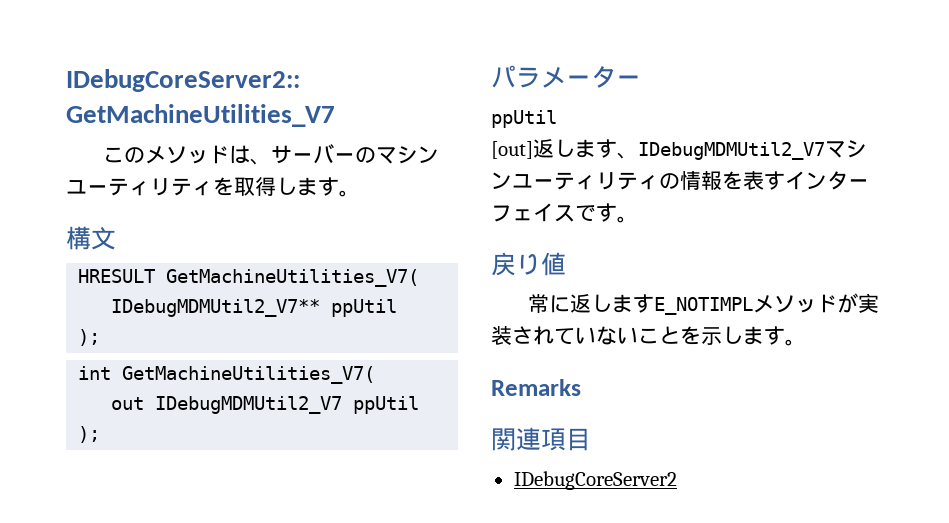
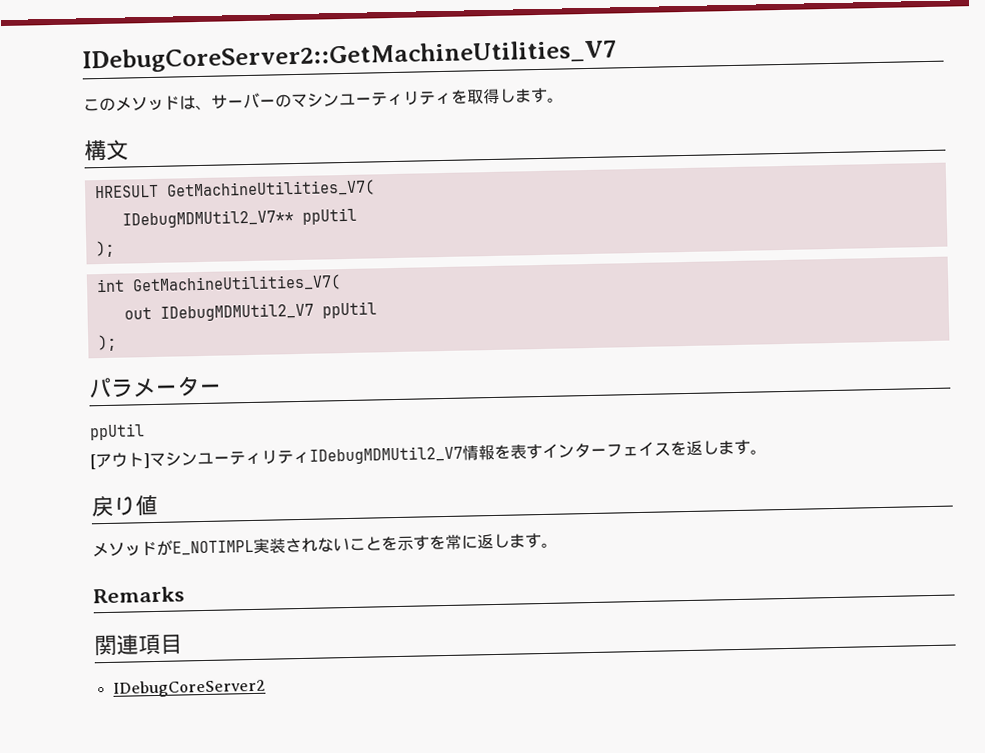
- [out]返します、IDebugMDMUtil2_V7マシンユーティリティの情報を表すインターフェイスです。
+ [アウト]マシンユーティリティIDebugMDMUtil2_V7情報を表すインターフェイスを返します。
- 常に返しますE_NOTIMPLメソッドが実装されていないことを示します。
+ メソッドがE_NOTIMPL実装されないことを示すを常に返します。

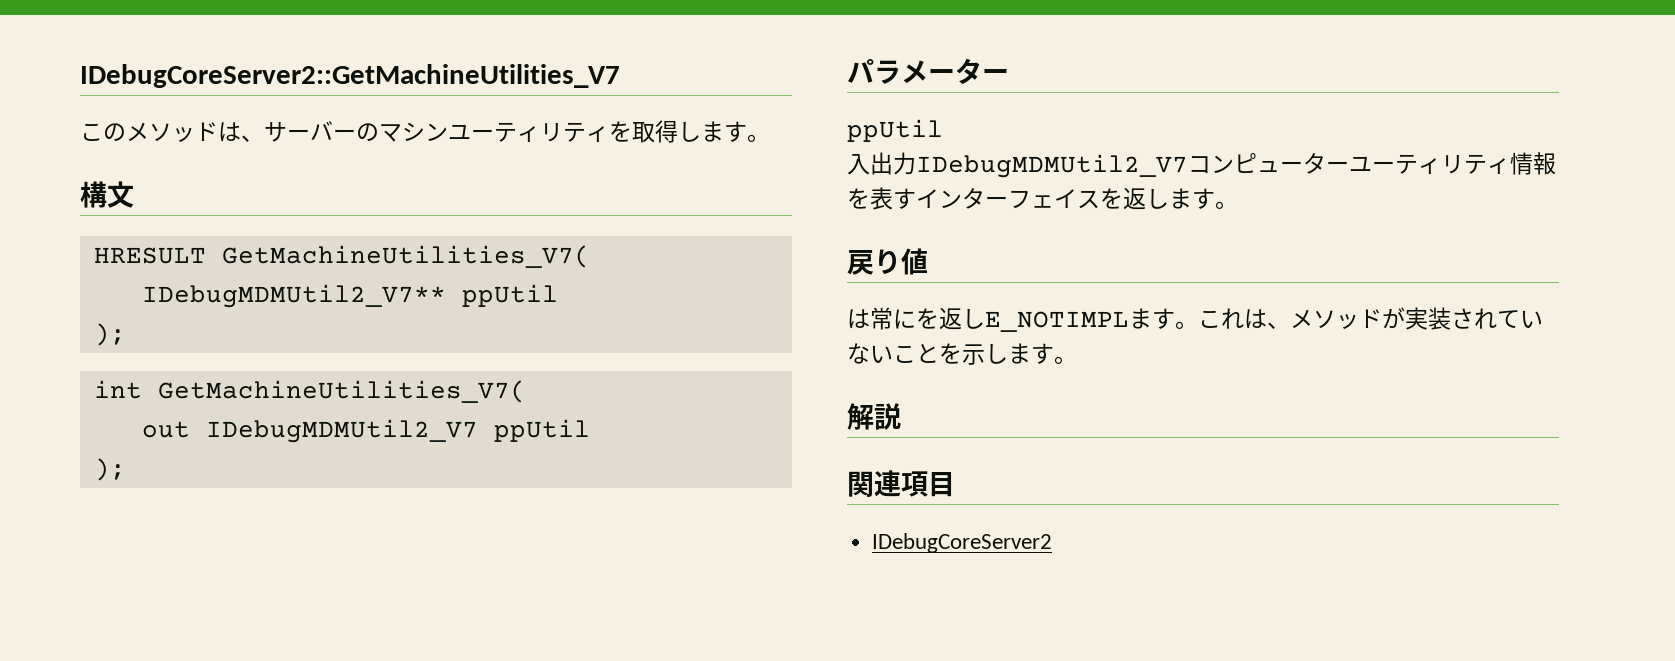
- [アウト]マシンユーティリティIDebugMDMUtil2_V7情報を表すインターフェイスを返します。
+ 入出力IDebugMDMUtil2_V7コンピューターユーティリティ情報を表すインターフェイスを返します。
- メソッドがE_NOTIMPL実装されないことを示すを常に返します。
- Remarks
+ は常にを返しE_NOTIMPLます。これは、メソッドが実装されていないことを示します。
+ 解説

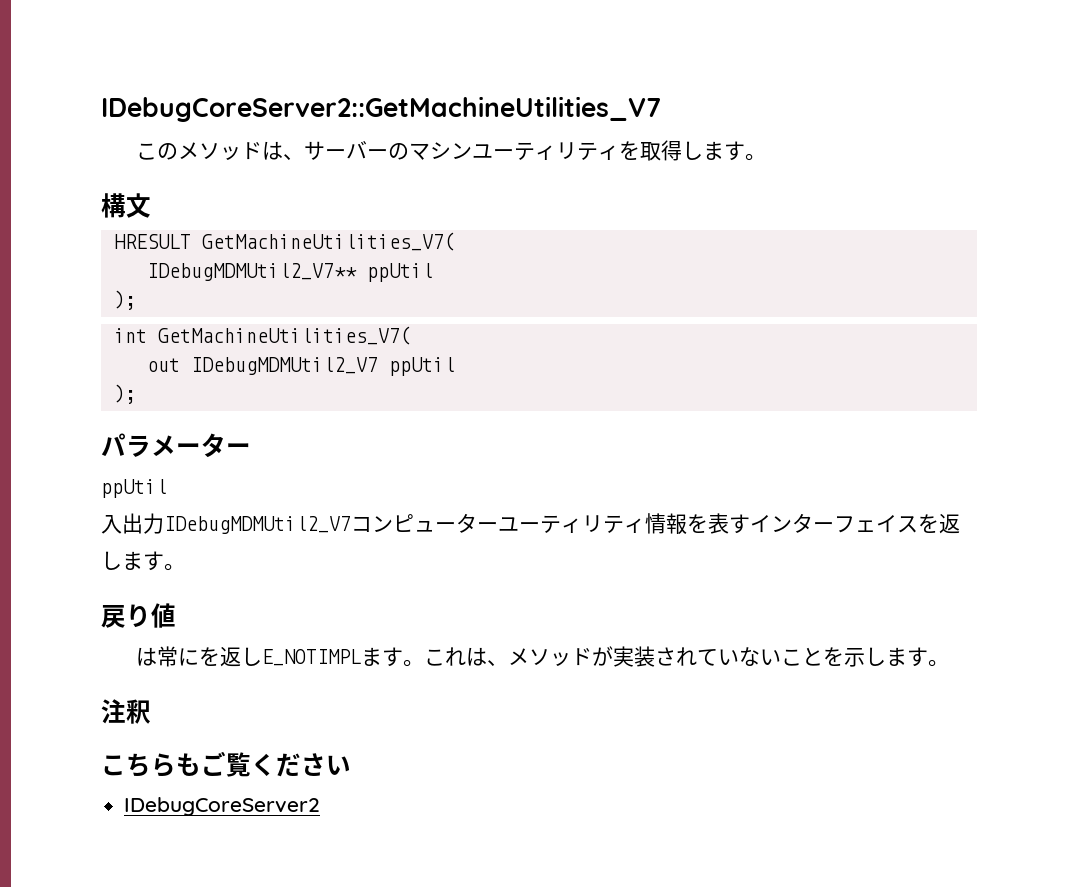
- 解説
- 関連項目
+ 注釈
+ こちらもご覧ください

